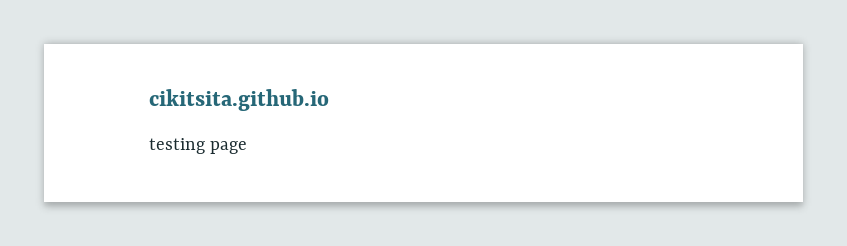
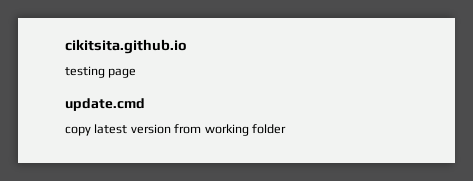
+ update.cmd
+ copy latest version from working folder

